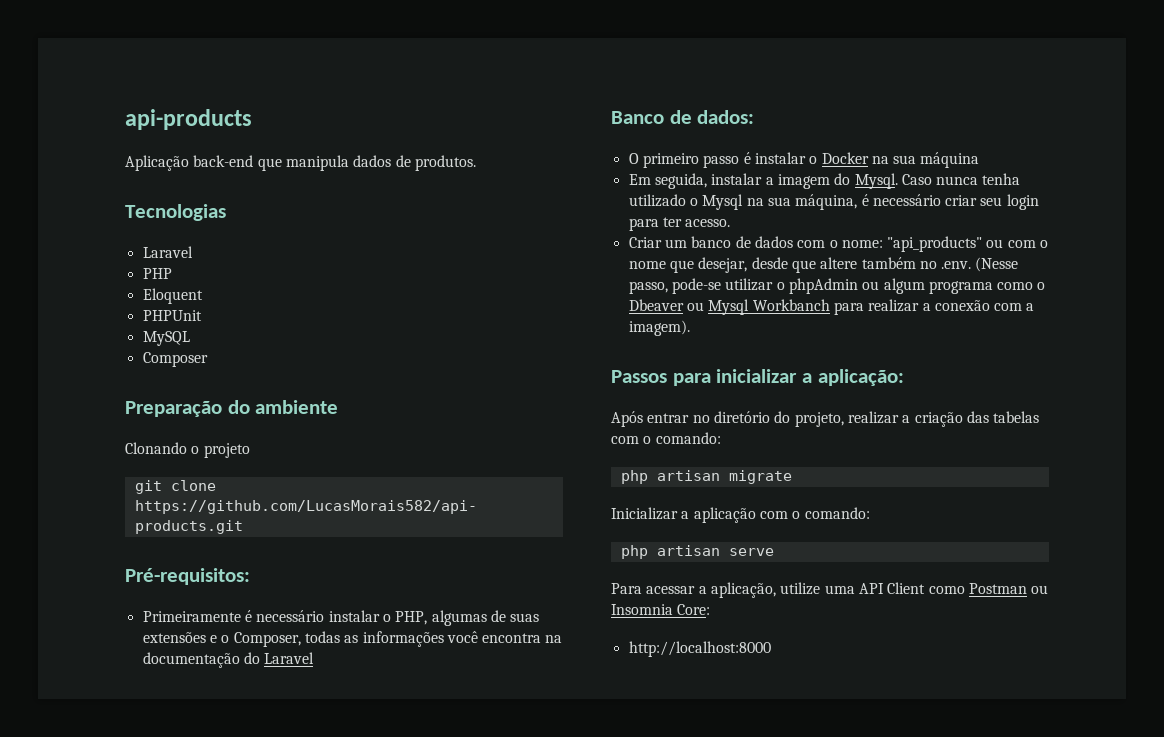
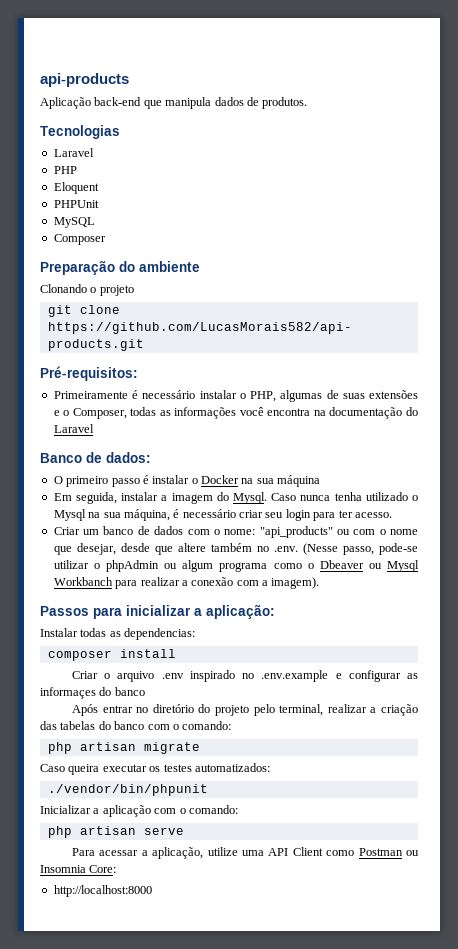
+ Instalar todas as dependencias:
+ composer install
+ Criar o arquivo .env inspirado no .env.example e configurar as informaçes do banco
- Após entrar no diretório do projeto, realizar a criação das tabelas com o comando:
+ Após entrar no diretório do projeto pelo terminal, realizar a criação das tabelas do banco com o comando:
+ Caso queira executar os testes automatizados:
+ ./vendor/bin/phpunit

